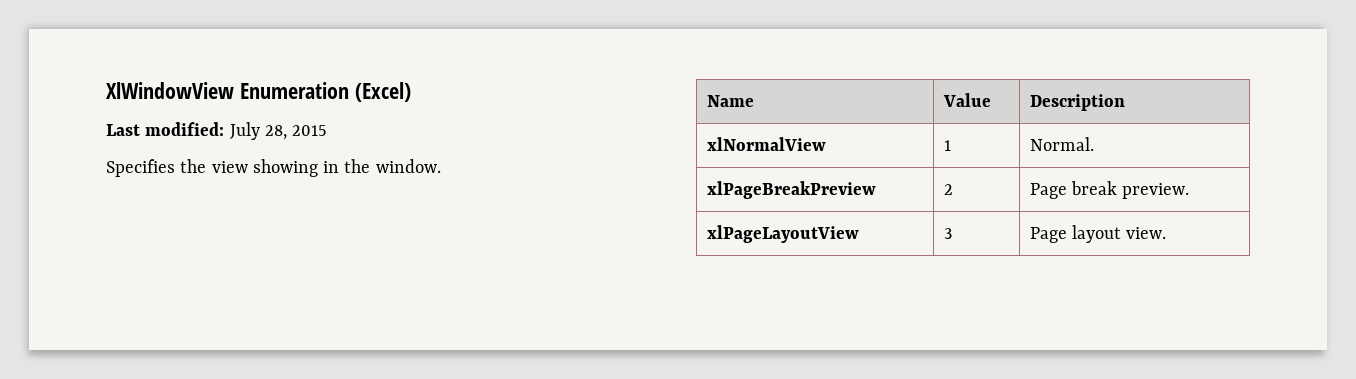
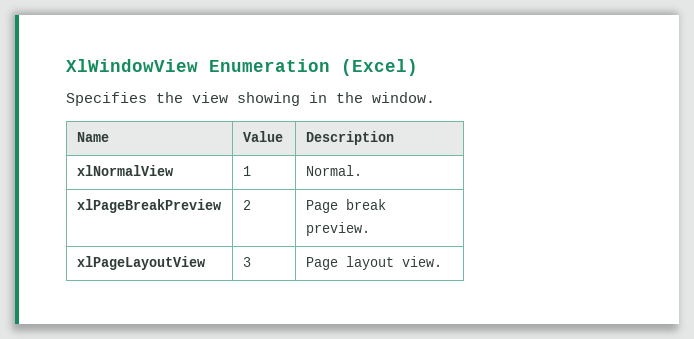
- Last modified: July 28, 2015

